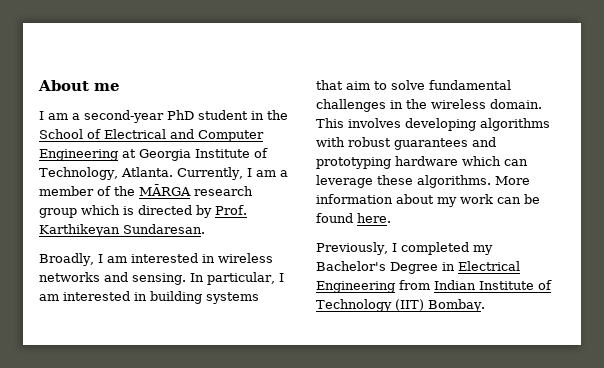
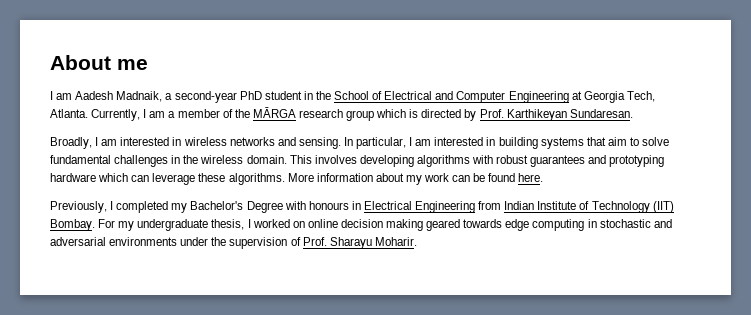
- I am a second-year PhD student in the School of Electrical and Computer Engineering at Georgia Institute of Technology, Atlanta.
+ I am Aadesh Madnaik, a second-year PhD student in the School of Electrical and Computer Engineering at Georgia Tech, Atlanta.
- Previously, I completed my Bachelor's Degree in Electrical Engineering from Indian Institute of Technology (IIT) Bombay.
+ Previously, I completed my Bachelor's Degree with honours in Electrical Engineering from Indian Institute of Technology (IIT) Bombay.
+ For my undergraduate thesis, I worked on online decision making geared towards edge computing in stochastic and adversarial environments under the supervision of Prof. Sharayu Moharir.

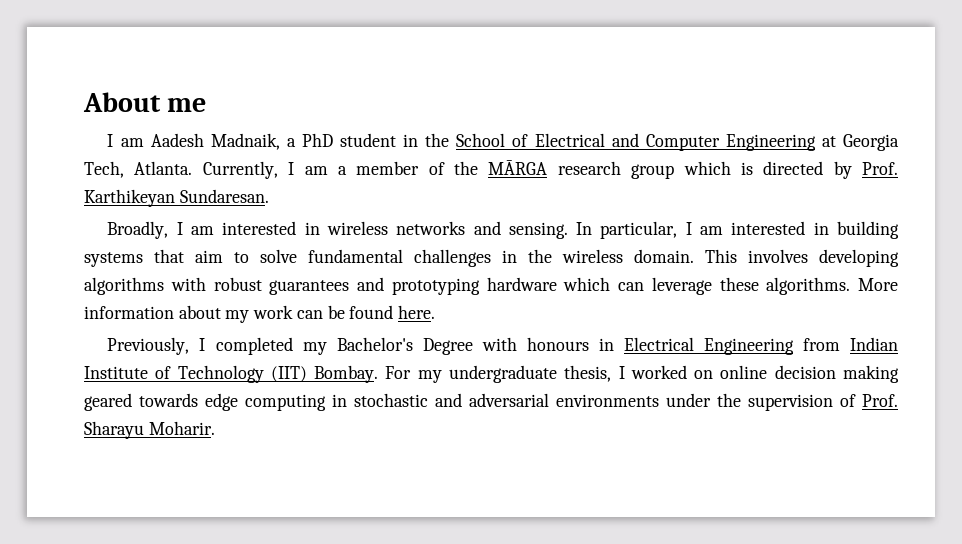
- I am Aadesh Madnaik, a second-year PhD student in the School of Electrical and Computer Engineering at Georgia Tech, Atlanta.
+ I am Aadesh Madnaik, a PhD student in the School of Electrical and Computer Engineering at Georgia Tech, Atlanta.

